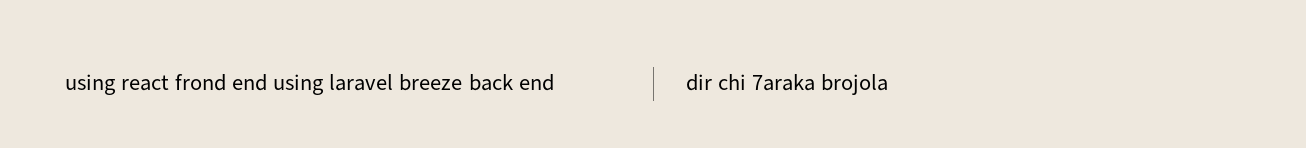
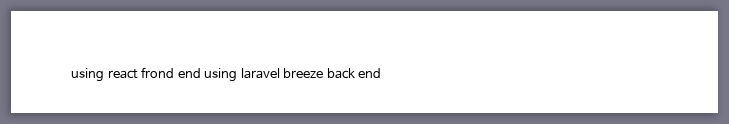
- dir chi 7araka brojola

